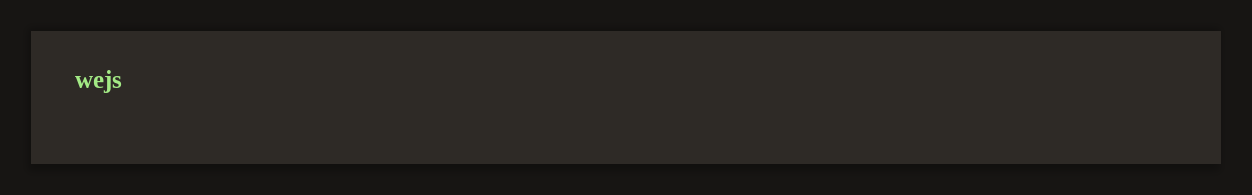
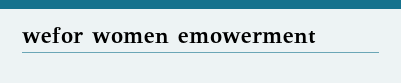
- wejs
+ wefor women emowerment

